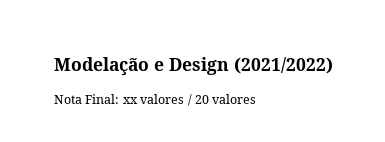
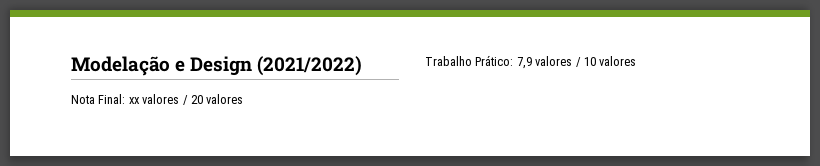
+ Trabalho Prático: 7,9 valores / 10 valores

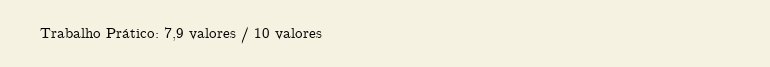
- Modelação e Design (2021/2022)
- Nota Final: xx valores / 20 valores

